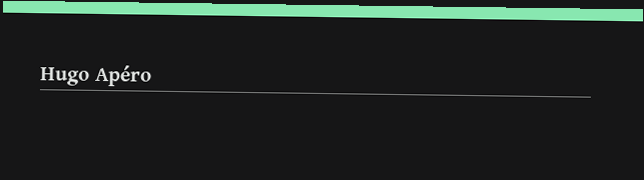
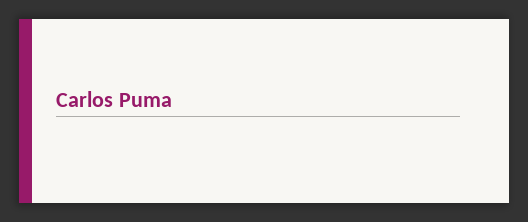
- Hugo Apéro
+ Carlos Puma

